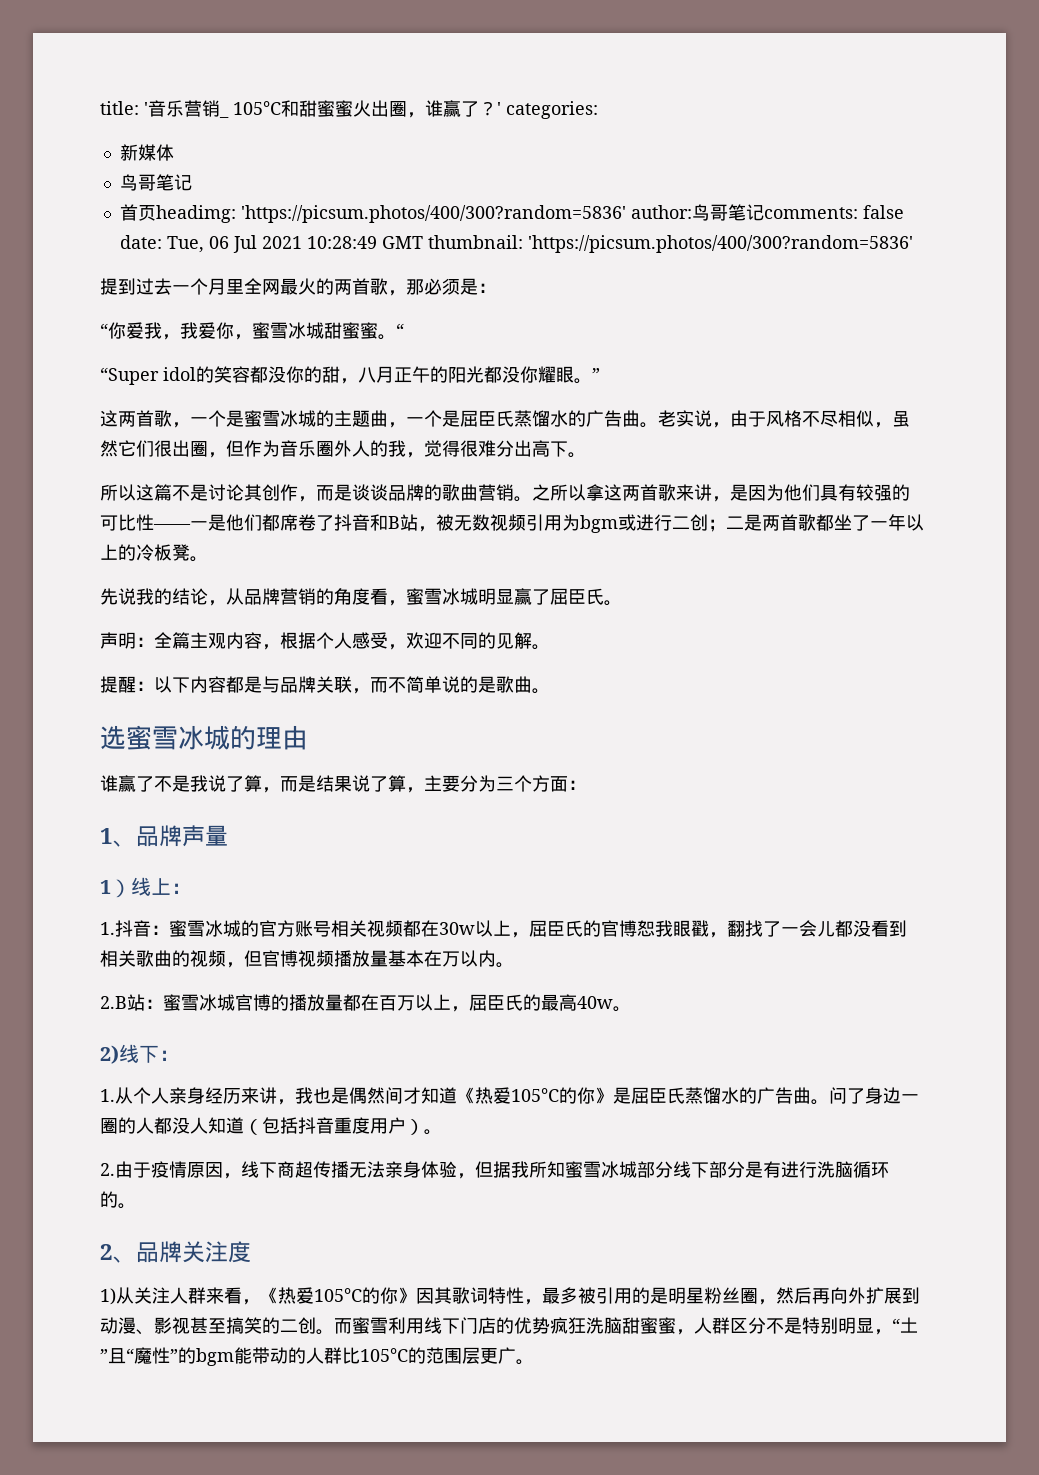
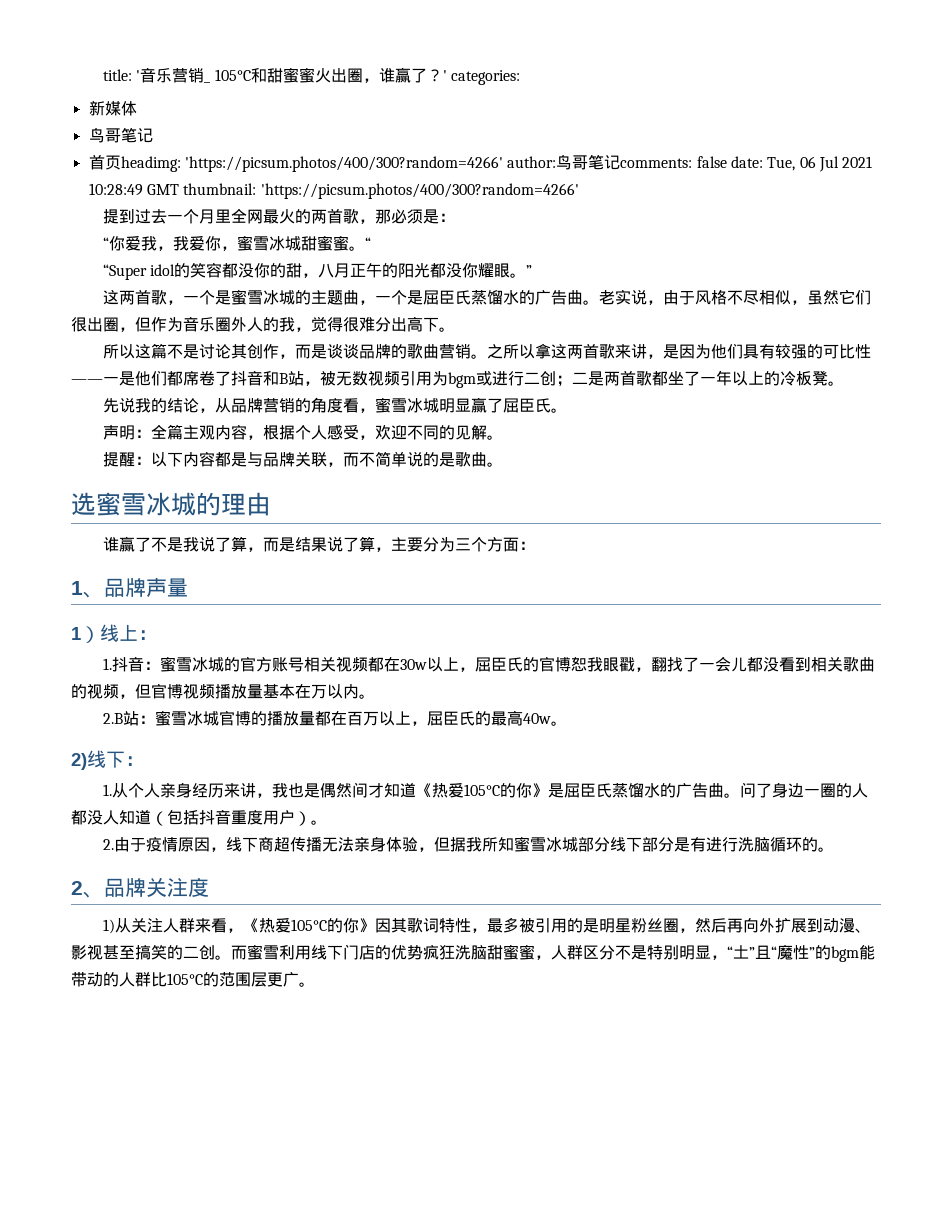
- 首页headimg: 'https://picsum.photos/400/300?random=5836' author:鸟哥笔记comments: false date: Tue, 06 Jul 2021 10:28:49 GMT thumbnail: 'https://picsum.photos/400/300?random=5836'
+ 首页headimg: 'https://picsum.photos/400/300?random=4266' author:鸟哥笔记comments: false date: Tue, 06 Jul 2021 10:28:49 GMT thumbnail: 'https://picsum.photos/400/300?random=4266'

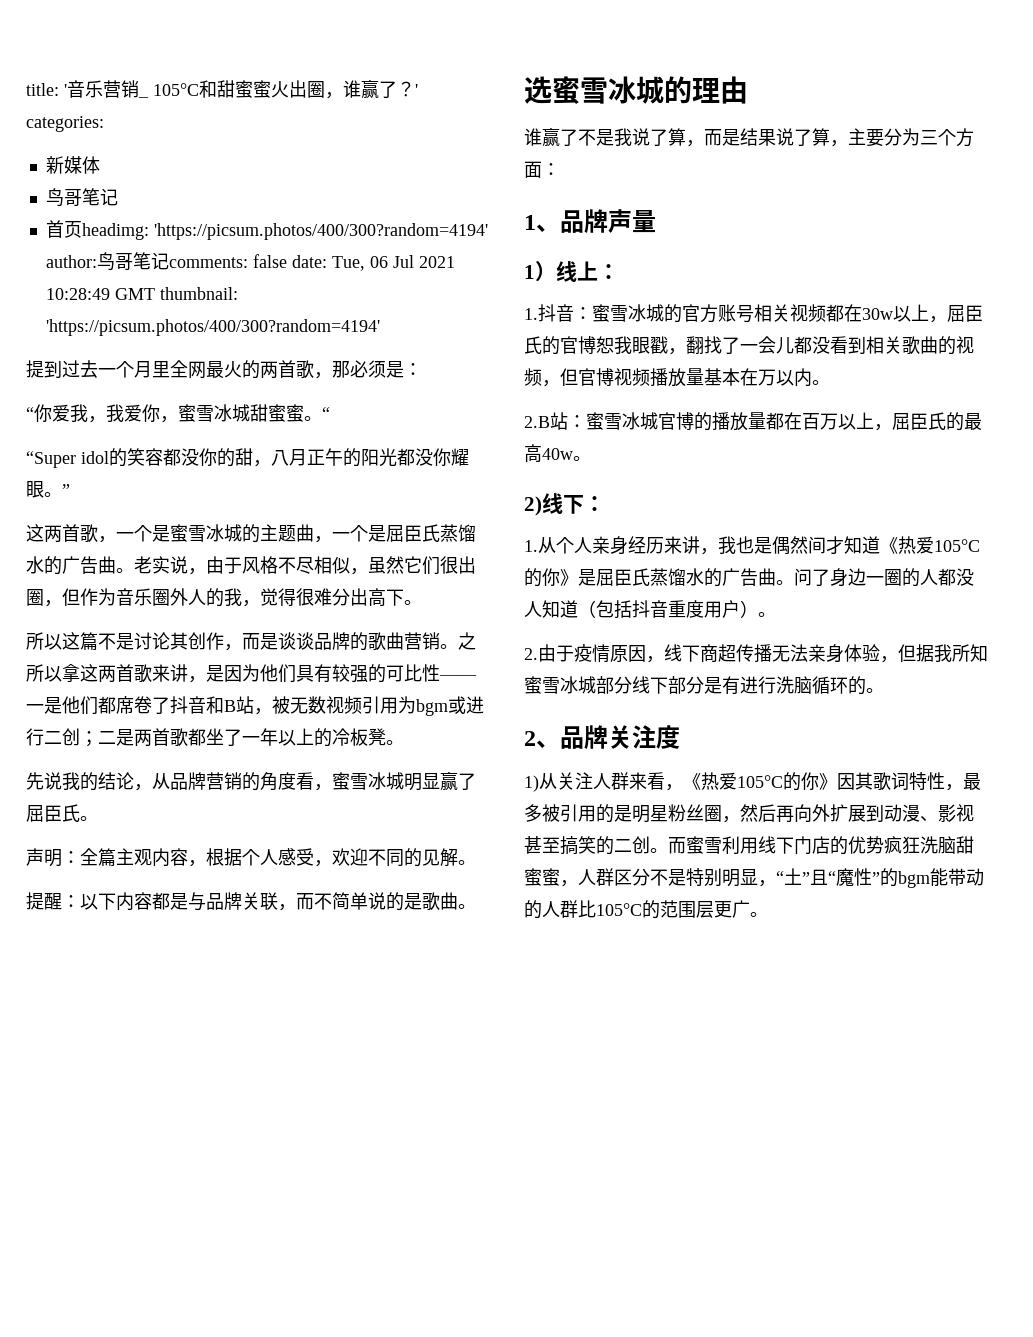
- 首页headimg: 'https://picsum.photos/400/300?random=4266' author:鸟哥笔记comments: false date: Tue, 06 Jul 2021 10:28:49 GMT thumbnail: 'https://picsum.photos/400/300?random=4266'
+ 首页headimg: 'https://picsum.photos/400/300?random=4194' author:鸟哥笔记comments: false date: Tue, 06 Jul 2021 10:28:49 GMT thumbnail: 'https://picsum.photos/400/300?random=4194'

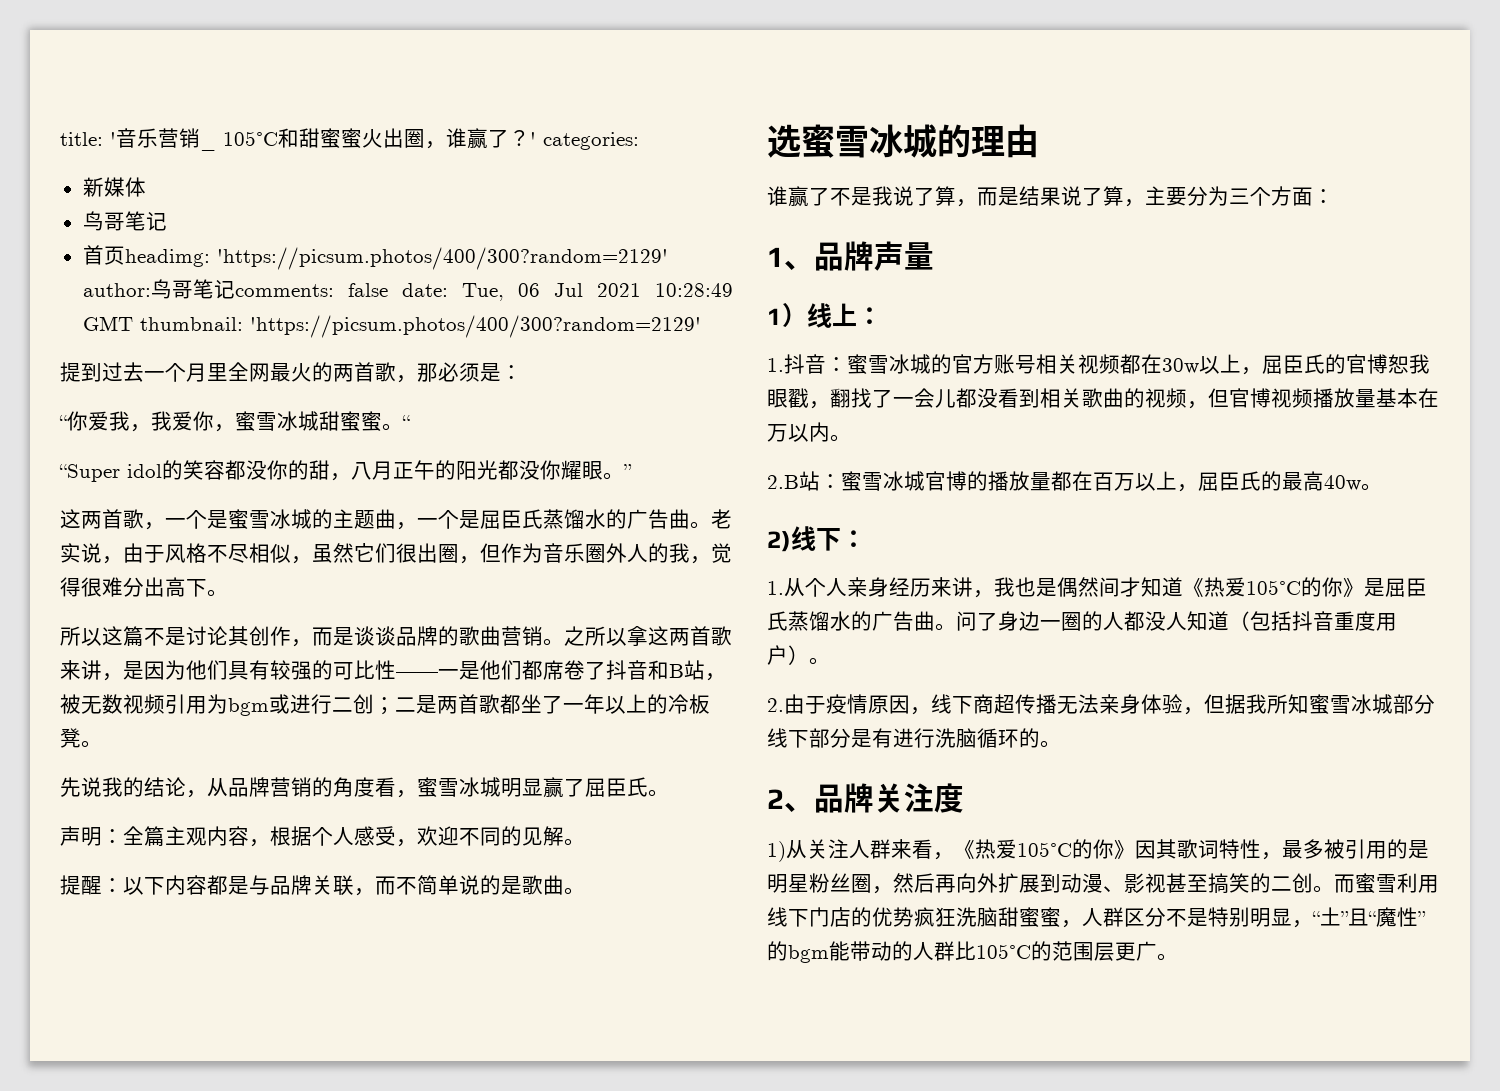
- 首页headimg: 'https://picsum.photos/400/300?random=4194' author:鸟哥笔记comments: false date: Tue, 06 Jul 2021 10:28:49 GMT thumbnail: 'https://picsum.photos/400/300?random=4194'
+ 首页headimg: 'https://picsum.photos/400/300?random=2129' author:鸟哥笔记comments: false date: Tue, 06 Jul 2021 10:28:49 GMT thumbnail: 'https://picsum.photos/400/300?random=2129'

